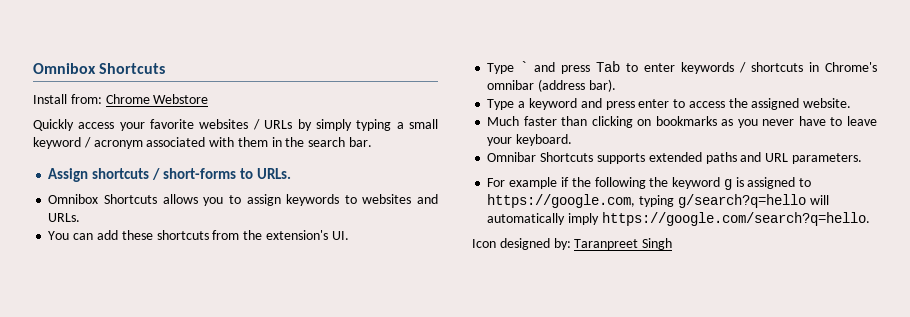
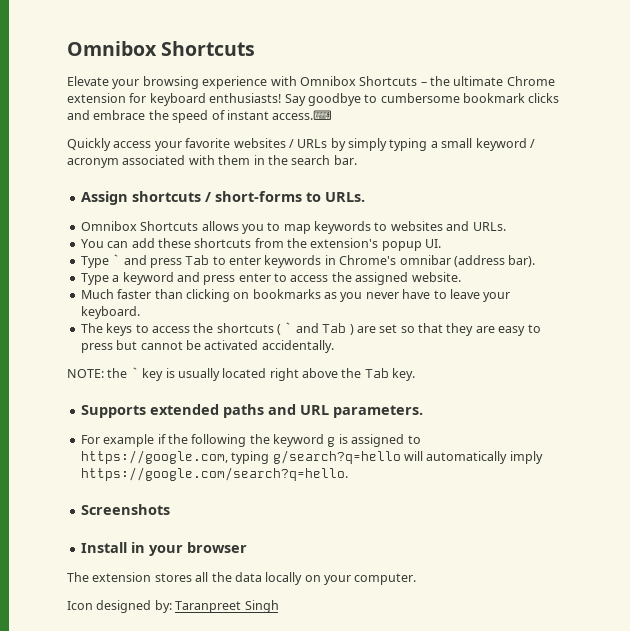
- Install from: Chrome Webstore
+ Elevate your browsing experience with Omnibox Shortcuts – the ultimate Chrome extension for keyboard enthusiasts! Say goodbye to cumbersome bookmark clicks and embrace the speed of instant access.⌨
- Omnibox Shortcuts allows you to assign keywords to websites and URLs.
+ Omnibox Shortcuts allows you to map keywords to websites and URLs.
- You can add these shortcuts from the extension's UI.
+ You can add these shortcuts from the extension's popup UI.
- Type ` and press Tab to enter keywords / shortcuts in Chrome's omnibar (address bar).
+ Type ` and press Tab to enter keywords in Chrome's omnibar (address bar).
- Omnibar Shortcuts supports extended paths and URL parameters.
+ The keys to access the shortcuts ( ` and Tab ) are set so that they are easy to press but cannot be activated accidentally.
+ NOTE: the ` key is usually located right above the Tab key.
+ Supports extended paths and URL parameters.
+ Screenshots
+ Install in your browser
+ The extension stores all the data locally on your computer.

